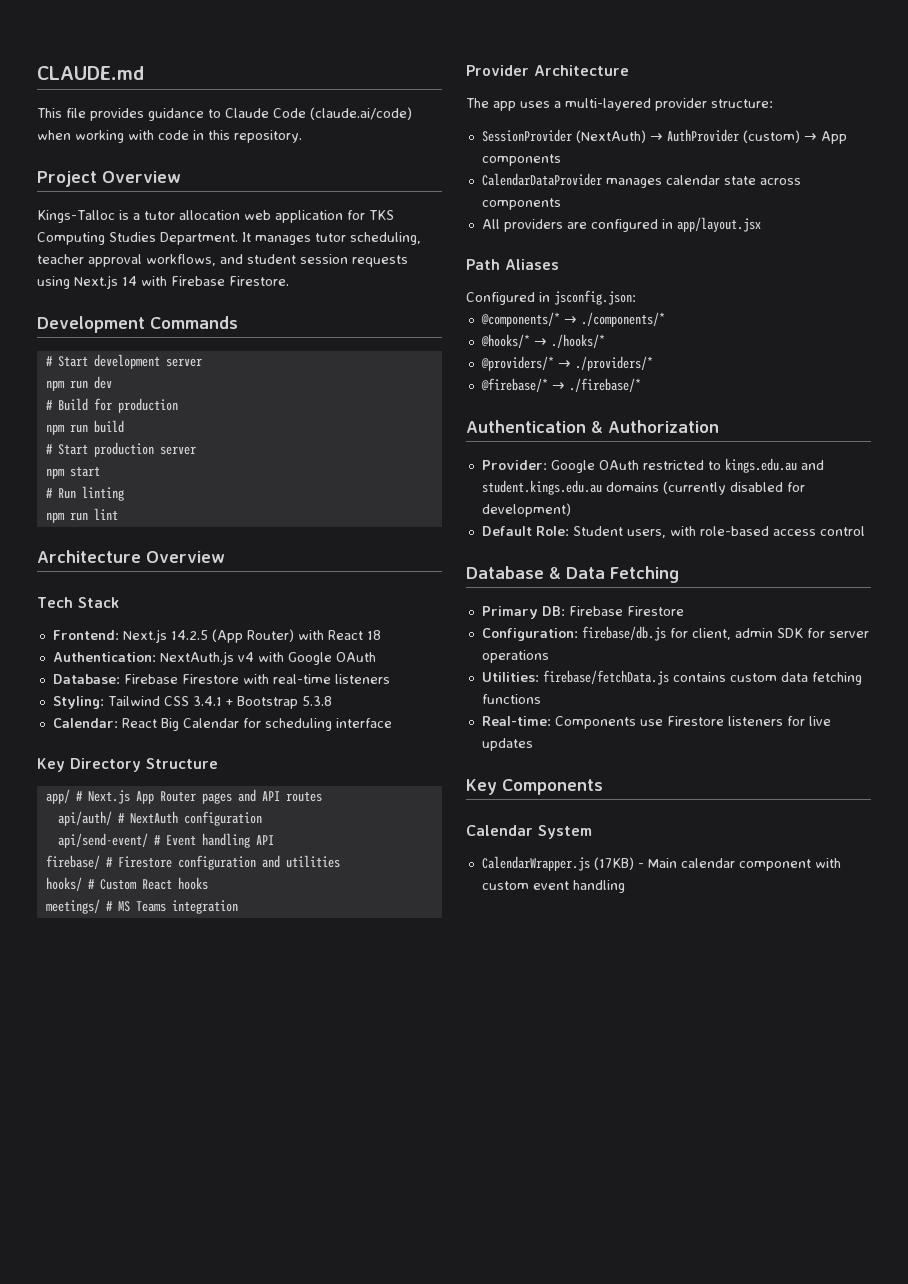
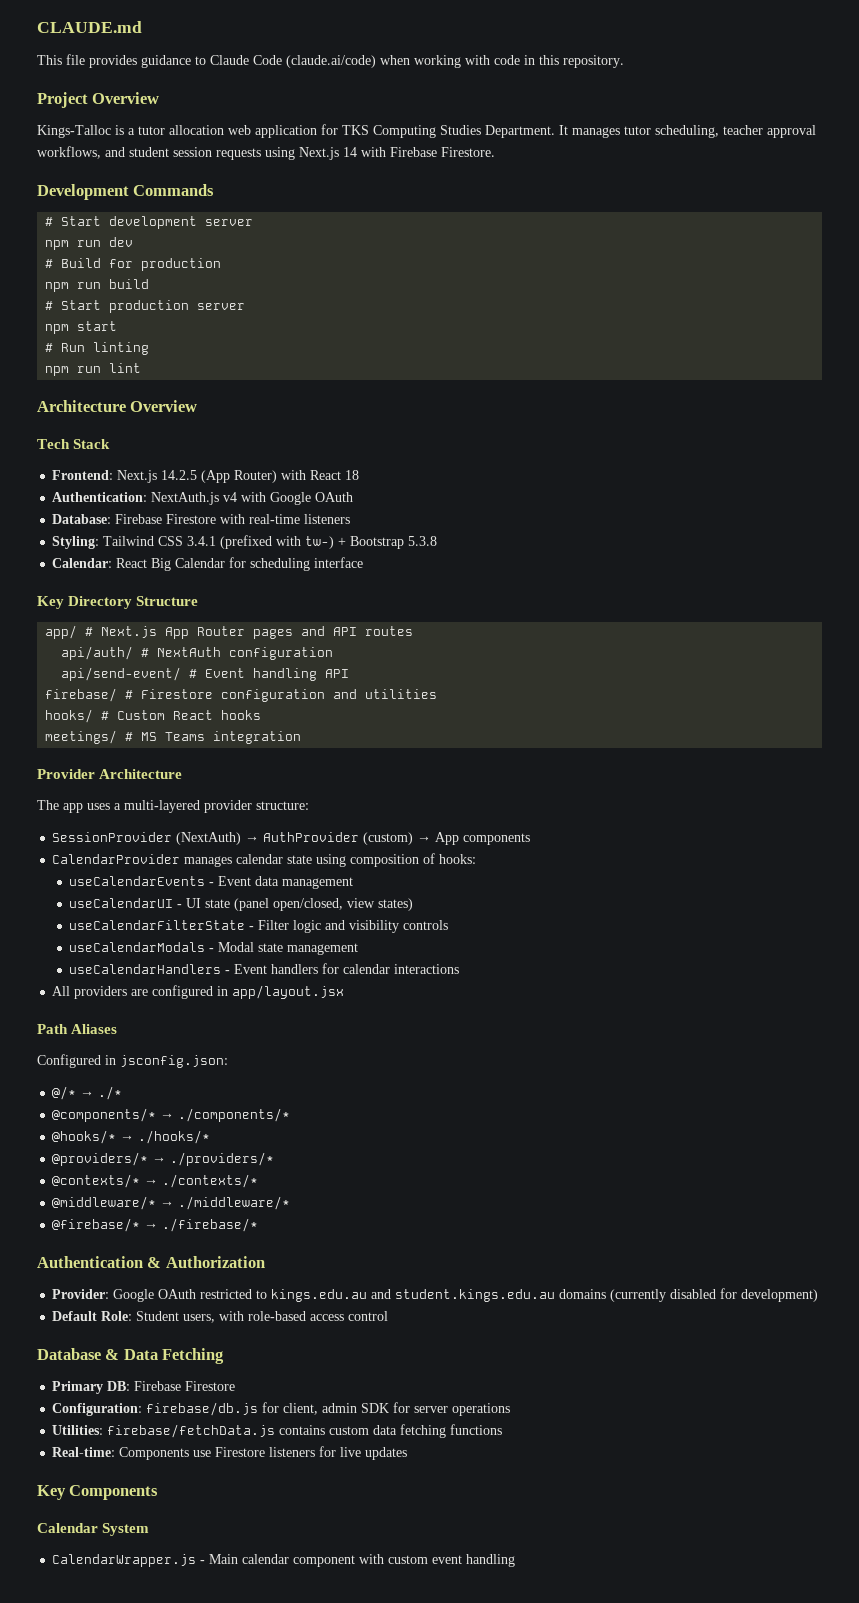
- Styling: Tailwind CSS 3.4.1 + Bootstrap 5.3.8
+ Styling: Tailwind CSS 3.4.1 (prefixed with tw-) + Bootstrap 5.3.8
- CalendarDataProvider manages calendar state across components
+ CalendarProvider manages calendar state using composition of hooks:
+ useCalendarEvents - Event data management
+ useCalendarUI - UI state (panel open/closed, view states)
+ useCalendarFilterState - Filter logic and visibility controls
+ useCalendarModals - Modal state management
+ useCalendarHandlers - Event handlers for calendar interactions
+ @/* → ./*
+ @contexts/* → ./contexts/*
+ @middleware/* → ./middleware/*
- CalendarWrapper.js (17KB) - Main calendar component with custom event handling
+ CalendarWrapper.js - Main calendar component with custom event handling

